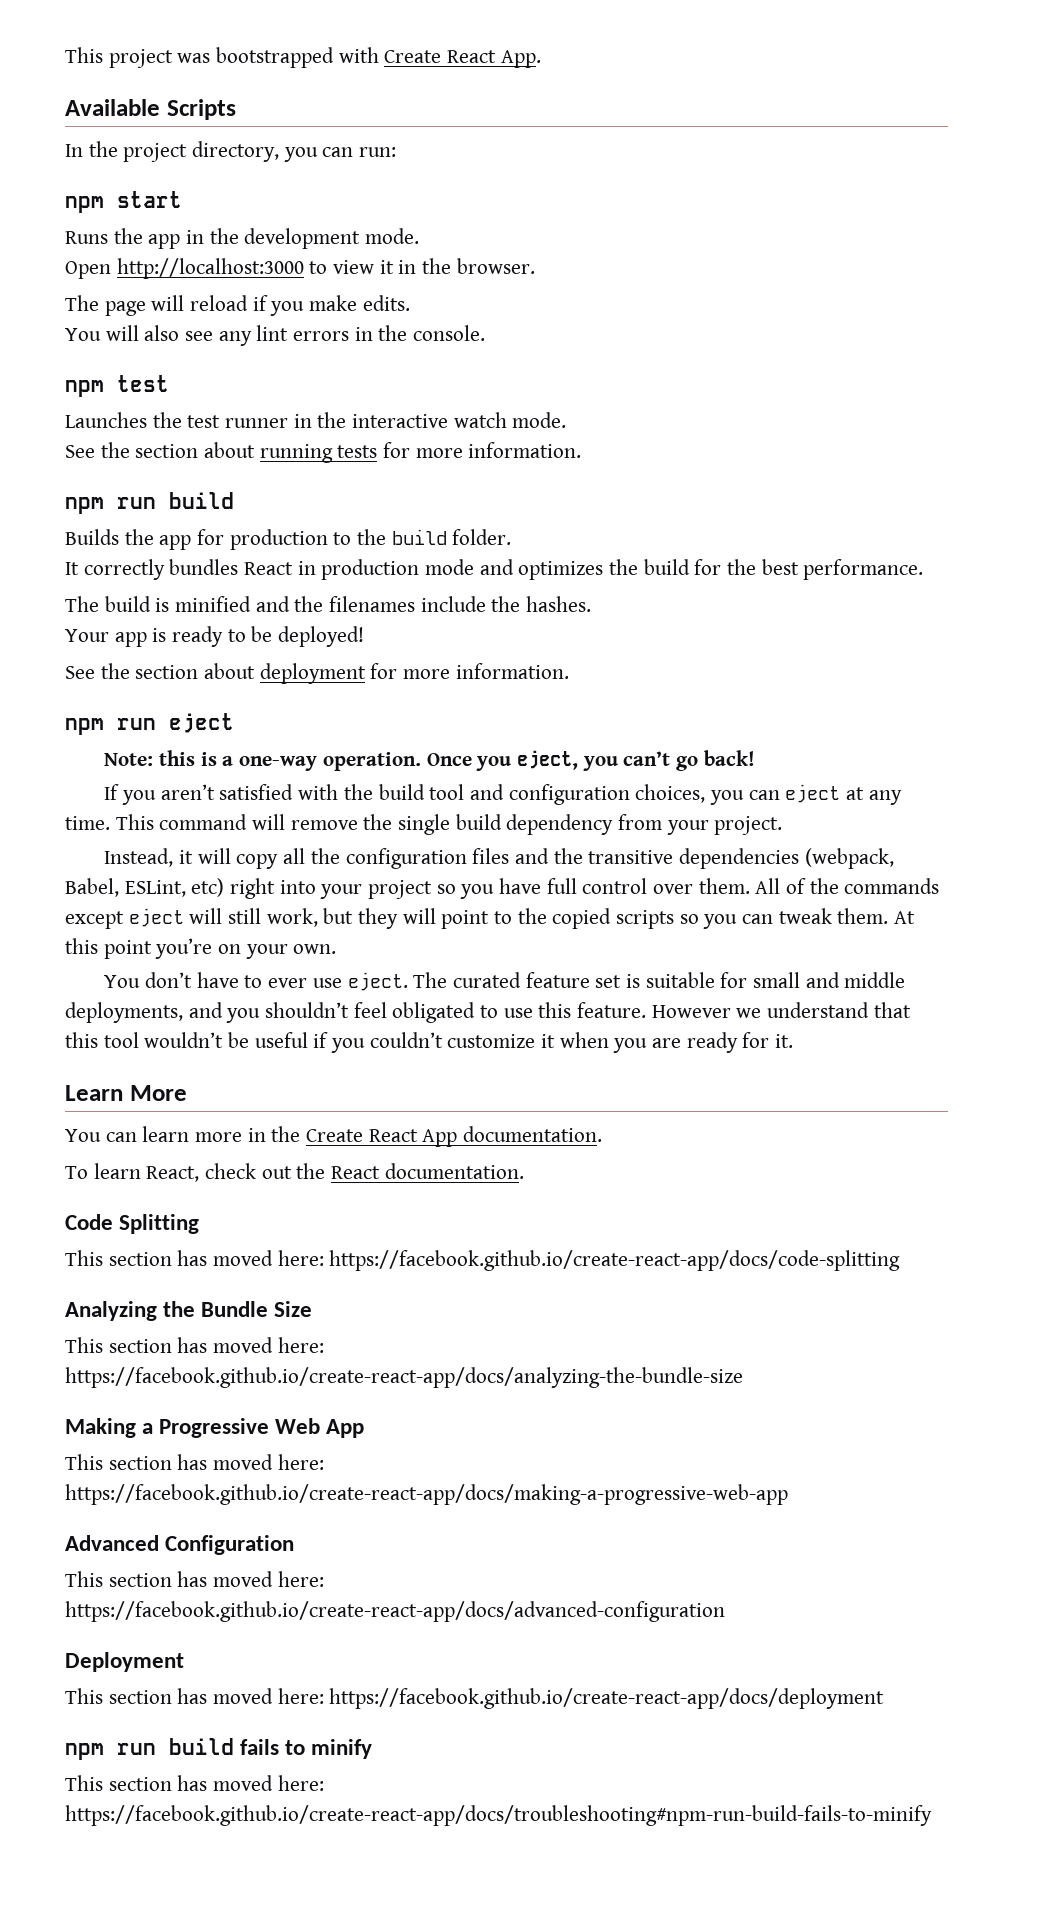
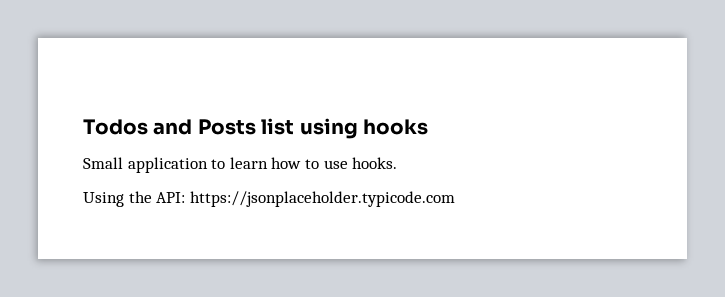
- This project was bootstrapped with Create React App.
- Available Scripts
- In the project directory, you can run:
- npm start
- Runs the app in the development mode.
- Open http://localhost:3000 to view it in the browser.
- The page will reload if you make edits.
- You will also see any lint errors in the console.
- npm test
- Launches the test runner in the interactive watch mode.
- See the section about running tests for more information.
- npm run build
- Builds the app for production to the build folder.
- It correctly bundles React in production mode and optimizes the build for the best performance.
- The build is minified and the filenames include the hashes.
- Your app is ready to be deployed!
- See the section about deployment for more information.
- npm run eject
- Note: this is a one-way operation. Once you eject, you can’t go back!
- If you aren’t satisfied with the build tool and configuration choices, you can eject at any time. This command will remove the single build dependency from your project.
- Instead, it will copy all the configuration files and the transitive dependencies (webpack, Babel, ESLint, etc) right into your project so you have full control over them. All of the commands except eject will still work, but they will point to the copied scripts so you can tweak them. At this point you’re on your own.
- You don’t have to ever use eject. The curated feature set is suitable for small and middle deployments, and you shouldn’t feel obligated to use this feature. However we understand that this tool wouldn’t be useful if you couldn’t customize it when you are ready for it.
- Learn More
- You can learn more in the Create React App documentation.
- To learn React, check out the React documentation.
- Code Splitting
- This section has moved here: https://facebook.github.io/create-react-app/docs/code-splitting
- Analyzing the Bundle Size
- This section has moved here: https://facebook.github.io/create-react-app/docs/analyzing-the-bundle-size
- Making a Progressive Web App
- This section has moved here: https://facebook.github.io/create-react-app/docs/making-a-progressive-web-app
- Advanced Configuration
- This section has moved here: https://facebook.github.io/create-react-app/docs/advanced-configuration
- Deployment
- This section has moved here: https://facebook.github.io/create-react-app/docs/deployment
- npm run build fails to minify
- This section has moved here: https://facebook.github.io/create-react-app/docs/troubleshooting#npm-run-build-fails-to-minify
+ Todos and Posts list using hooks
+ Small application to learn how to use hooks.
+ Using the API: https://jsonplaceholder.typicode.com

